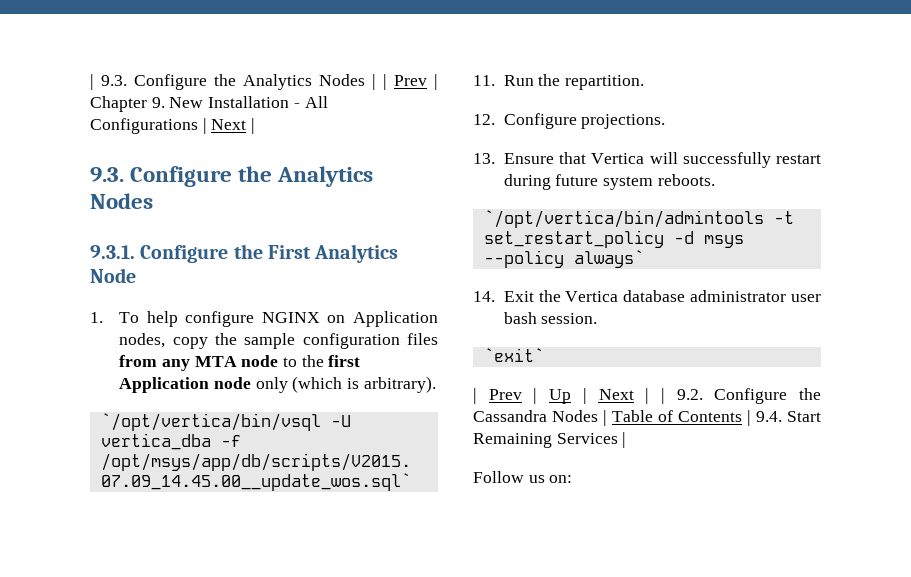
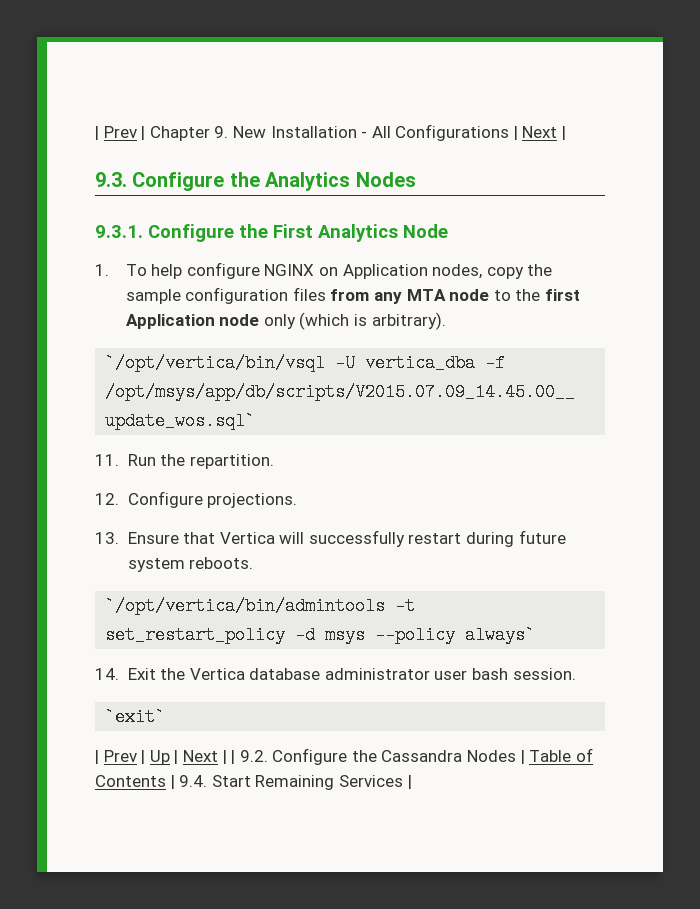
- | 9.3. Configure the Analytics Nodes | | Prev | Chapter 9. New Installation - All Configurations | Next |
+ | Prev | Chapter 9. New Installation - All Configurations | Next |
- Follow us on:

